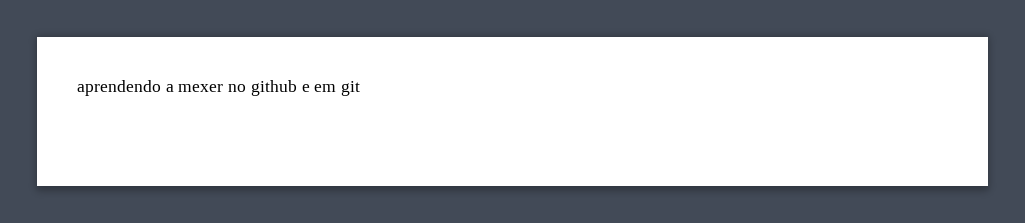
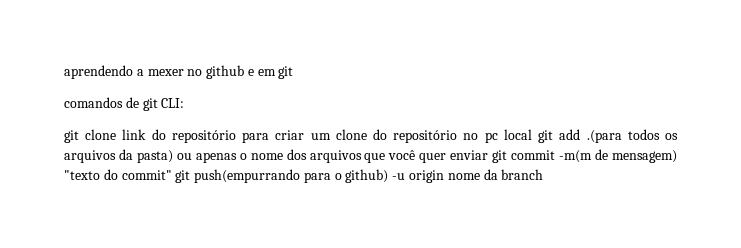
+ comandos de git CLI:
+ git clone link do repositório para criar um clone do repositório no pc local git add .(para todos os arquivos da pasta) ou apenas o nome dos arquivos que você quer enviar git commit -m(m de mensagem) "texto do commit" git push(empurrando para o github) -u origin nome da branch

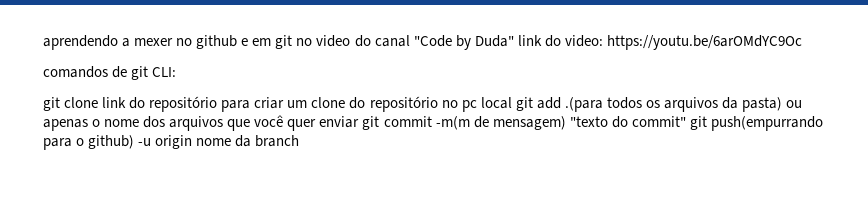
- aprendendo a mexer no github e em git
+ aprendendo a mexer no github e em git no video do canal "Code by Duda" link do video: https://youtu.be/6arOMdYC9Oc

